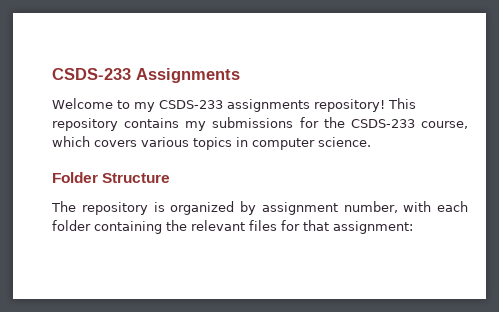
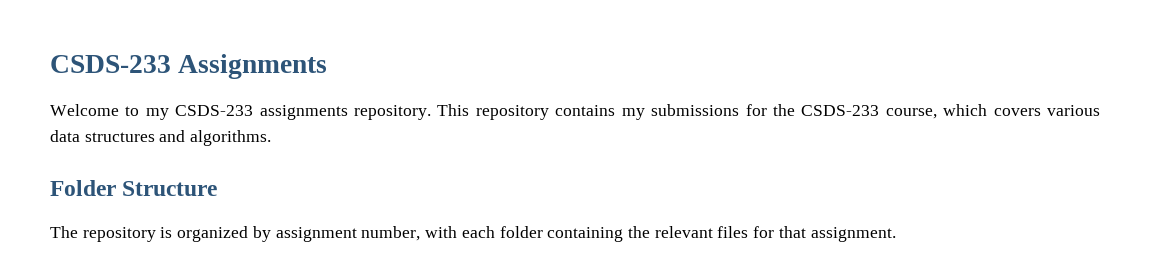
- Welcome to my CSDS-233 assignments repository!
+ Welcome to my CSDS-233 assignments repository.
- This repository contains my submissions for the CSDS-233 course, which covers various topics in computer science.
+ This repository contains my submissions for the CSDS-233 course, which covers various data structures and algorithms.
- The repository is organized by assignment number, with each folder containing the relevant files for that assignment:
+ The repository is organized by assignment number, with each folder containing the relevant files for that assignment.

